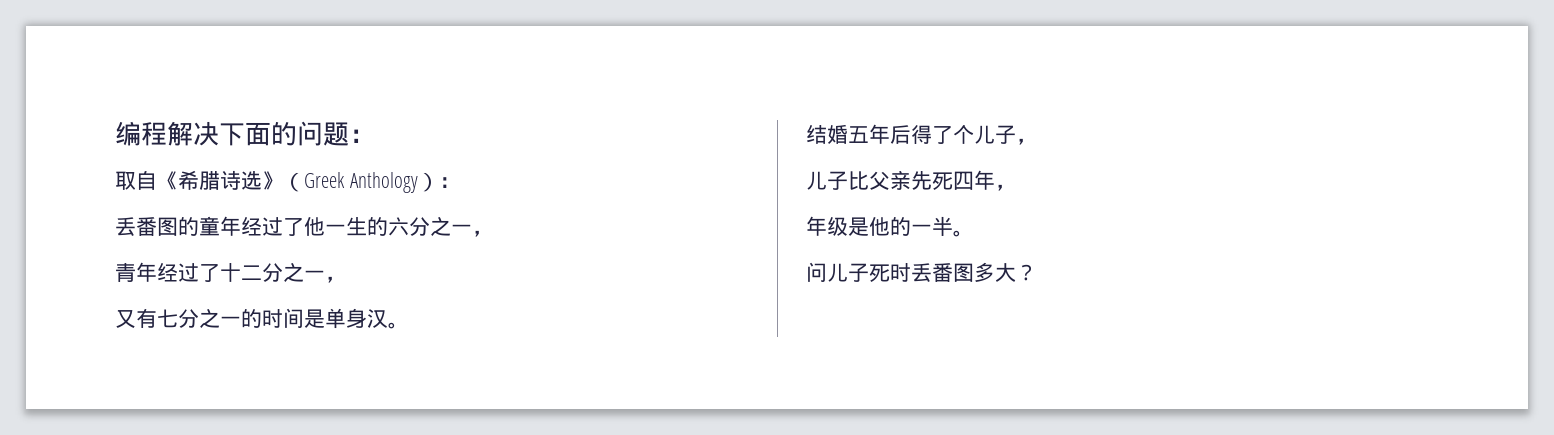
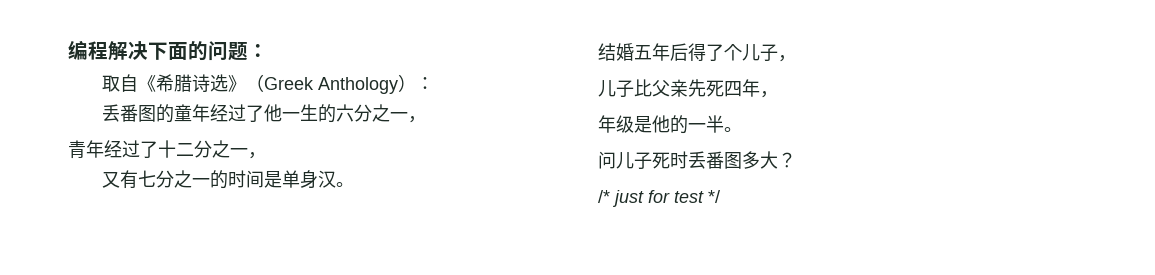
+ /* just for test */

